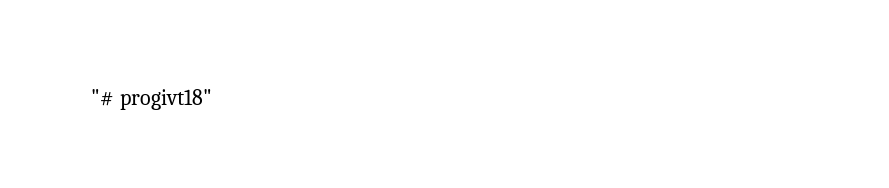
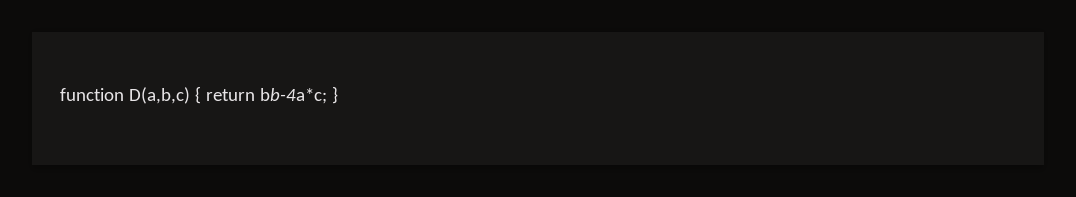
- "# progivt18"
+ function D(a,b,c) { return bb-4a*c; }

